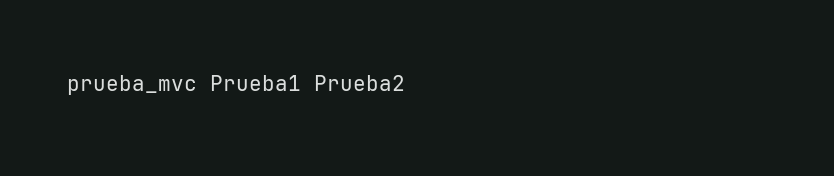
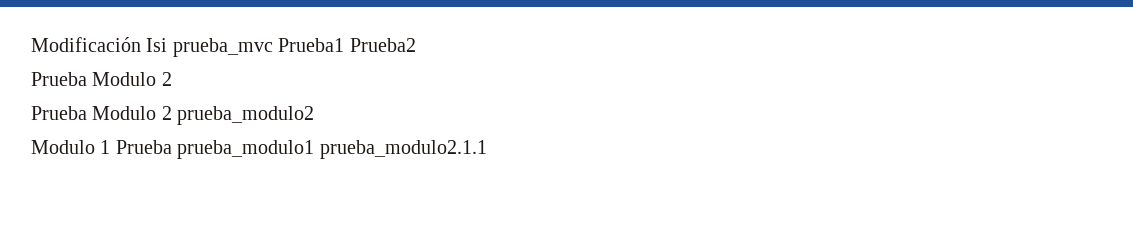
- prueba_mvc Prueba1 Prueba2
+ Modificación Isi prueba_mvc Prueba1 Prueba2
+ Prueba Modulo 2
+ Prueba Modulo 2 prueba_modulo2
+ Modulo 1 Prueba prueba_modulo1 prueba_modulo2.1.1

